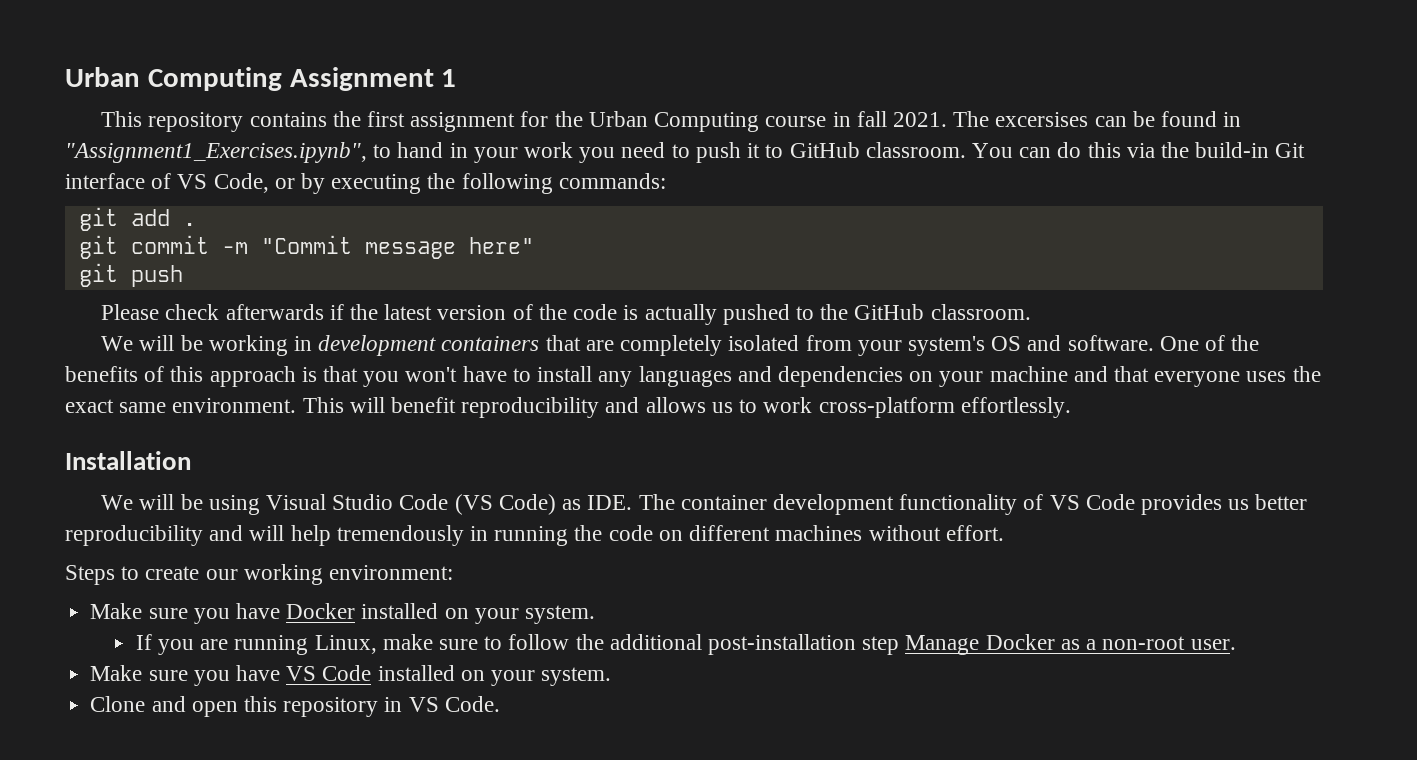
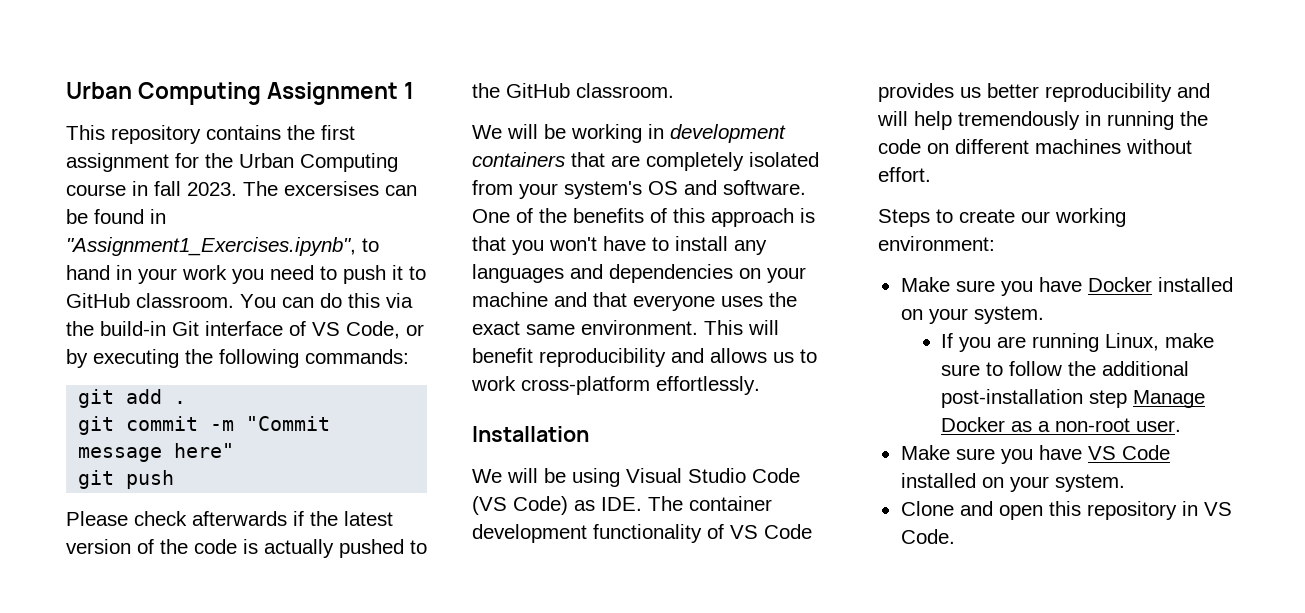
- This repository contains the first assignment for the Urban Computing course in fall 2021.
+ This repository contains the first assignment for the Urban Computing course in fall 2023.

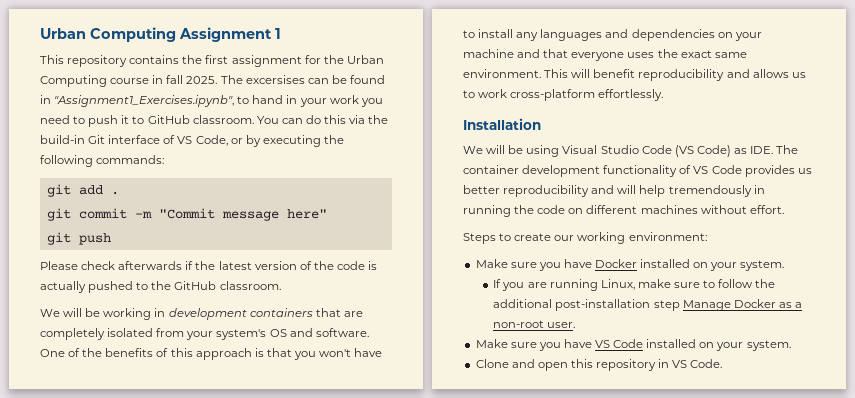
- This repository contains the first assignment for the Urban Computing course in fall 2023.
+ This repository contains the first assignment for the Urban Computing course in fall 2025.

